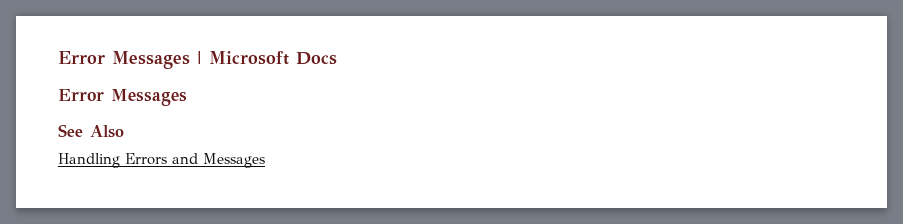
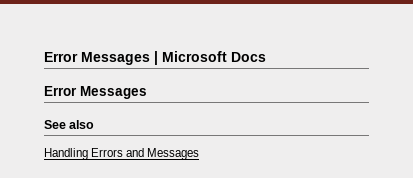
- See Also
+ See also

